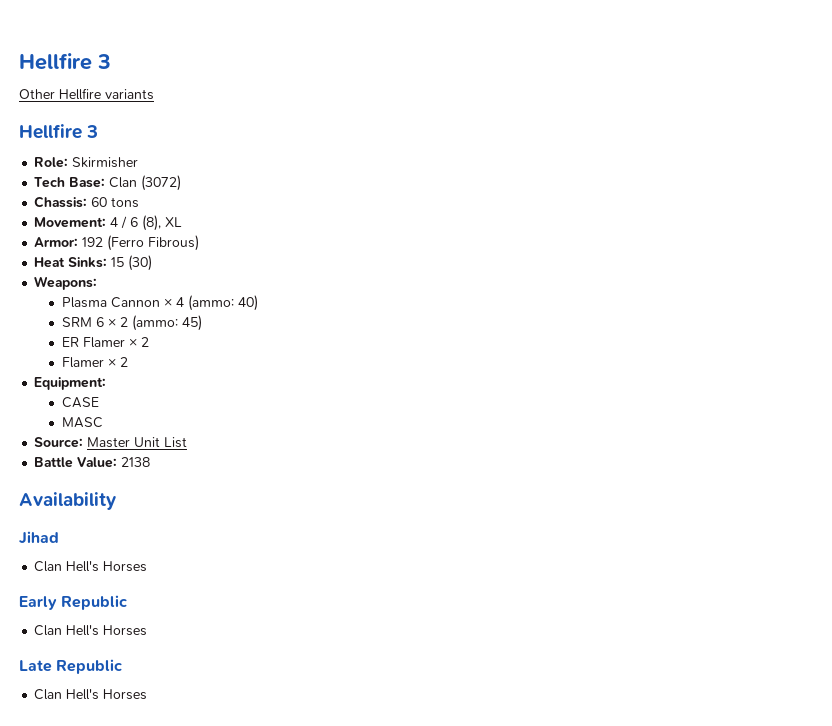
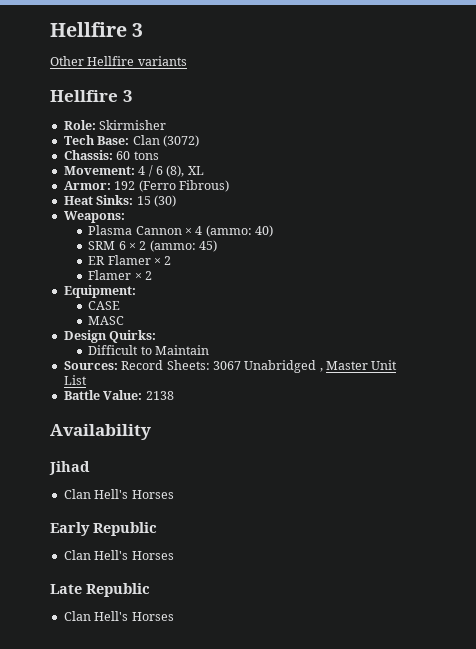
- Source: Master Unit List
+ Design Quirks:
+ Difficult to Maintain
+ Sources: Record Sheets: 3067 Unabridged , Master Unit List

